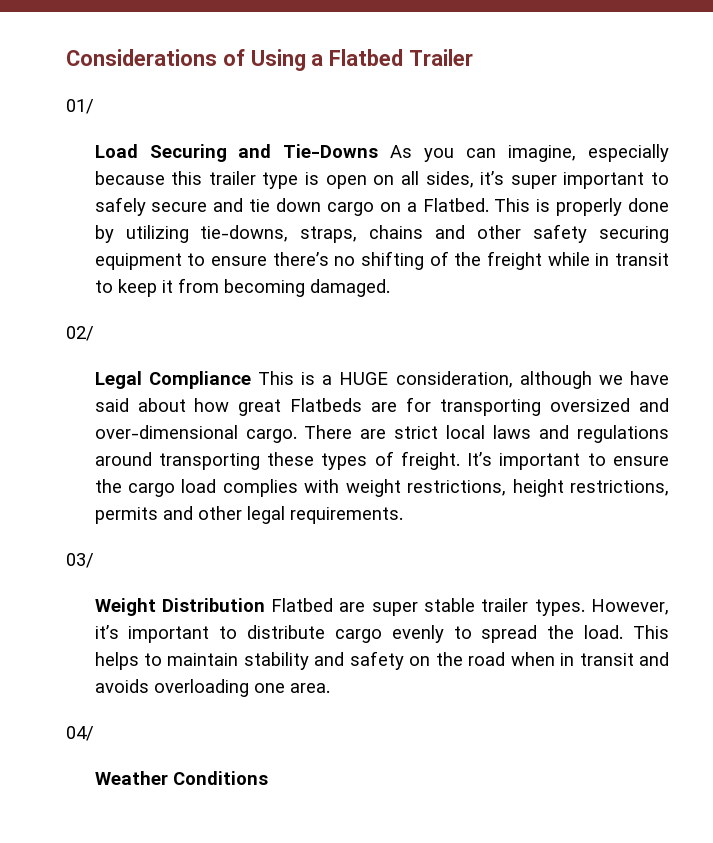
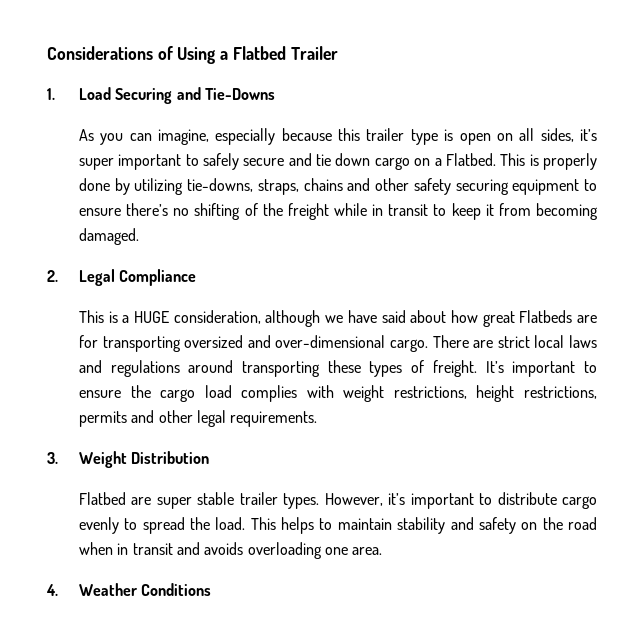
- 01/
- Load Securing and Tie-Downs As you can imagine, especially because this trailer type is open on all sides, it’s super important to safely secure and tie down cargo on a Flatbed.
+ 1. Load Securing and Tie-Downs
+ As you can imagine, especially because this trailer type is open on all sides, it’s super important to safely secure and tie down cargo on a Flatbed.
- 02/
- Legal Compliance This is a HUGE consideration, although we have said about how great Flatbeds are for transporting oversized and over-dimensional cargo.
+ 2. Legal Compliance
+ This is a HUGE consideration, although we have said about how great Flatbeds are for transporting oversized and over-dimensional cargo.
- 03/
- Weight Distribution Flatbed are super stable trailer types.
+ 3. Weight Distribution
+ Flatbed are super stable trailer types.
- 04/
- Weather Conditions
+ 4. Weather Conditions

